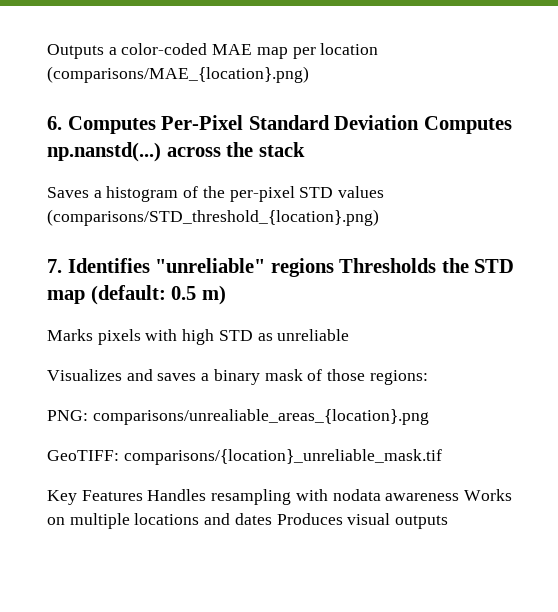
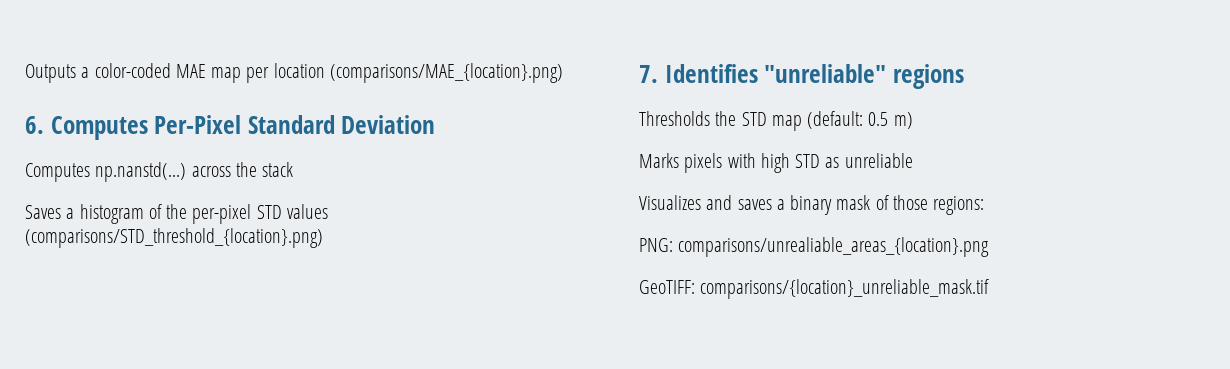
- 6. Computes Per-Pixel Standard Deviation Computes np.nanstd(...) across the stack
+ 6. Computes Per-Pixel Standard Deviation
+ Computes np.nanstd(...) across the stack
- 7. Identifies "unreliable" regions Thresholds the STD map (default: 0.5 m)
+ 7. Identifies "unreliable" regions
+ Thresholds the STD map (default: 0.5 m)
- Key Features Handles resampling with nodata awareness Works on multiple locations and dates Produces visual outputs

